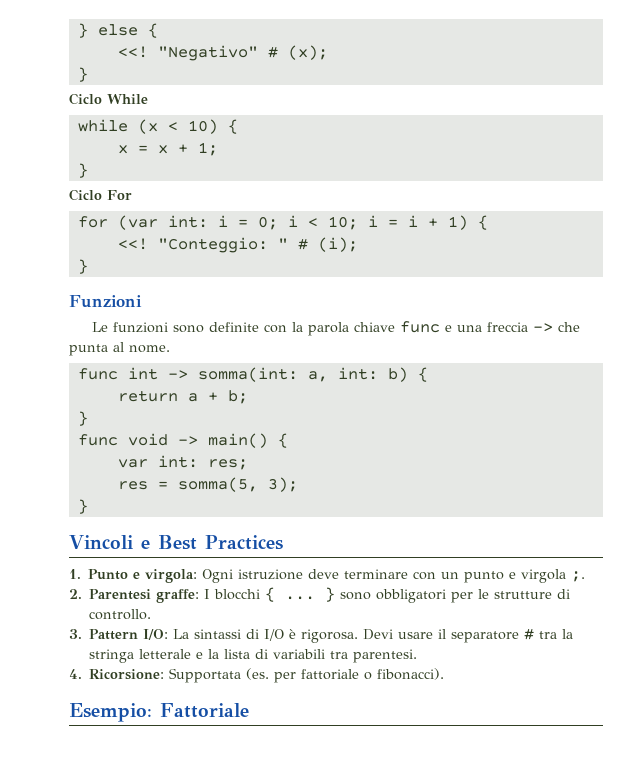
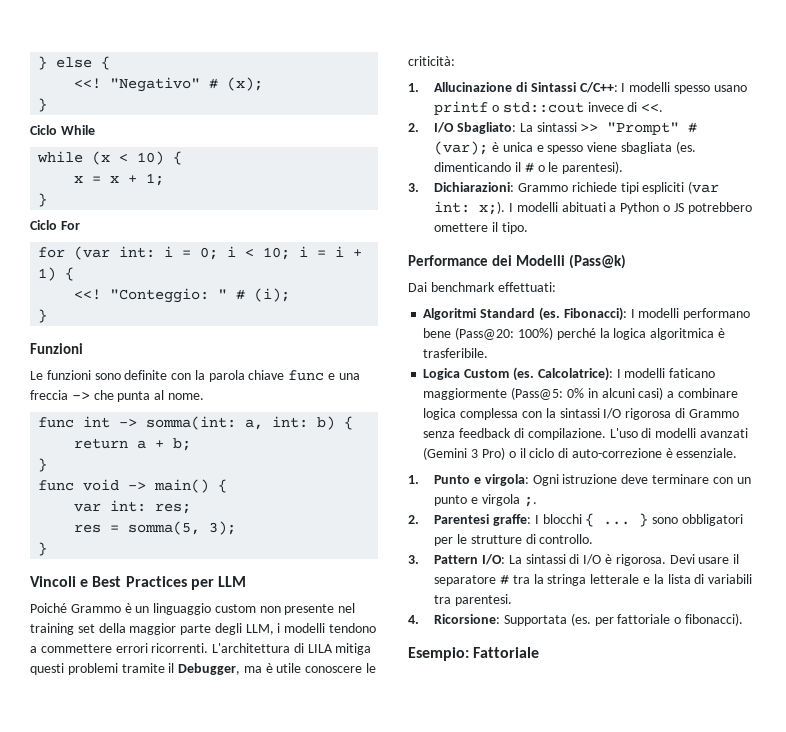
- Vincoli e Best Practices
+ Vincoli e Best Practices per LLM
+ Poiché Grammo è un linguaggio custom non presente nel training set della maggior parte degli LLM, i modelli tendono a commettere errori ricorrenti. L'architettura di LILA mitiga questi problemi tramite il Debugger, ma è utile conoscere le criticità:
+ 1. Allucinazione di Sintassi C/C++: I modelli spesso usano printf o std::cout invece di <<.
+ 2. I/O Sbagliato: La sintassi >> "Prompt" # (var); è unica e spesso viene sbagliata (es. dimenticando il # o le parentesi).
+ 3. Dichiarazioni: Grammo richiede tipi espliciti (var int: x;). I modelli abituati a Python o JS potrebbero omettere il tipo.
+ Performance dei Modelli (Pass@k)
+ Dai benchmark effettuati:
+ Algoritmi Standard (es. Fibonacci): I modelli performano bene (Pass@20: 100%) perché la logica algoritmica è trasferibile.
+ Logica Custom (es. Calcolatrice): I modelli faticano maggiormente (Pass@5: 0% in alcuni casi) a combinare logica complessa con la sintassi I/O rigorosa di Grammo senza feedback di compilazione. L'uso di modelli avanzati (Gemini 3 Pro) o il ciclo di auto-correzione è essenziale.

